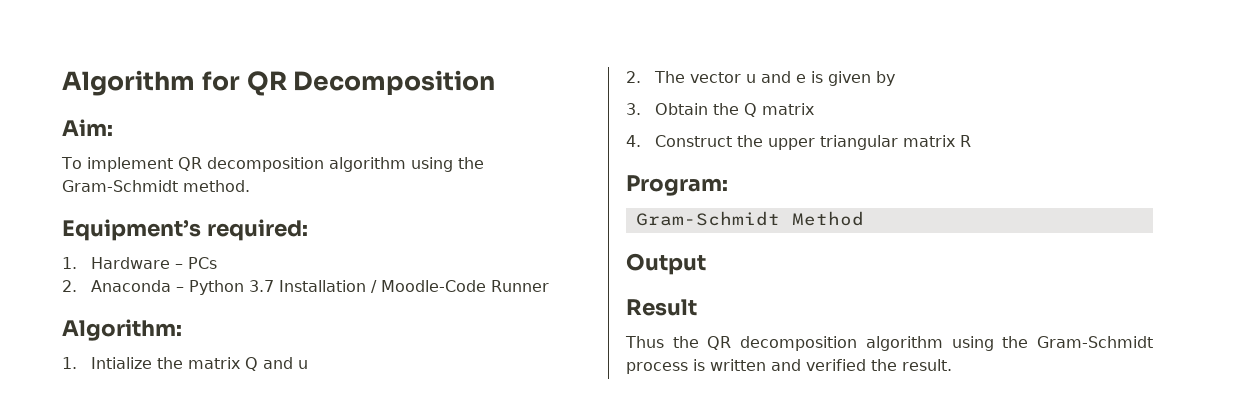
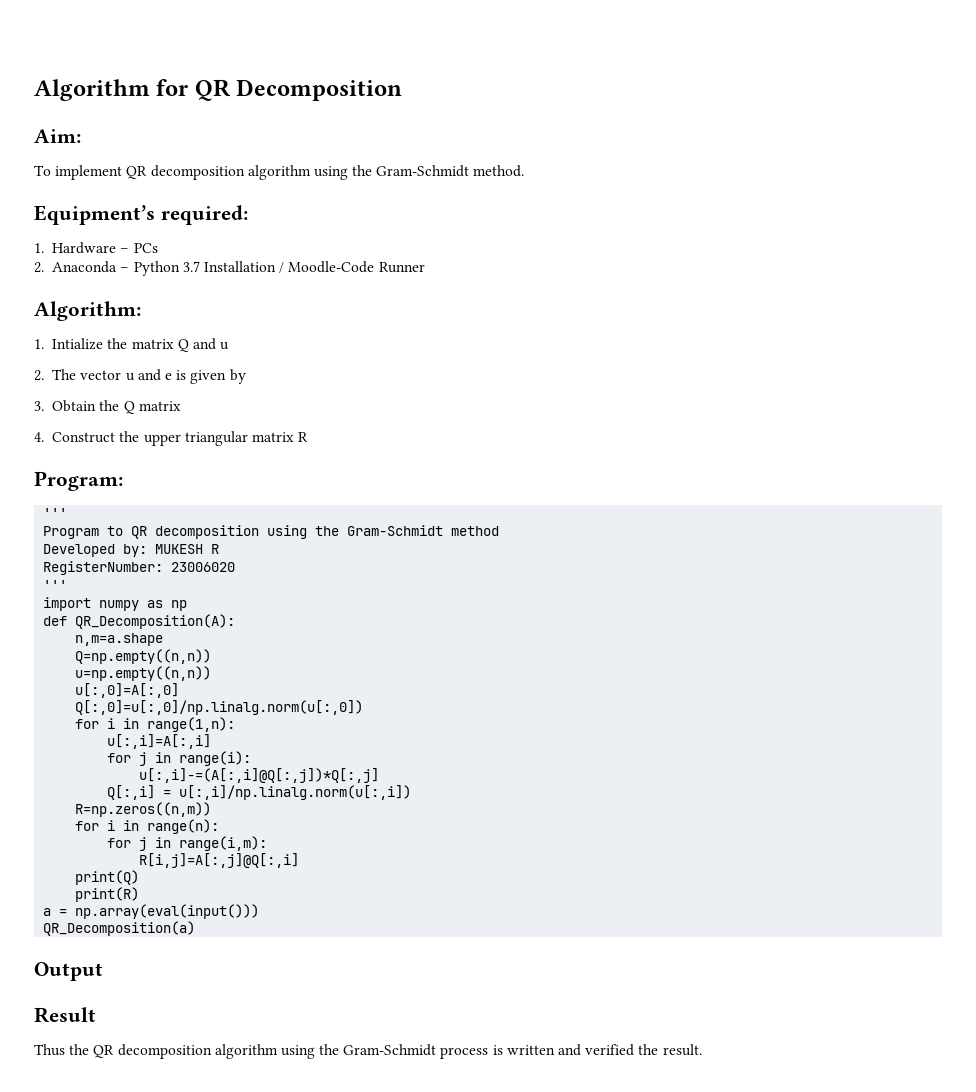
  Program:
- Gram-Schmidt Method
+ '''
+ Program to QR decomposition using the Gram-Schmidt method
+ Developed by: MUKESH R
+ RegisterNumber: 23006020
+ '''
+ import numpy as np
+ def QR_Decomposition(A):
+ n,m=a.shape
+ Q=np.empty((n,n))
+ u=np.empty((n,n))
+ u[:,0]=A[:,0]
+ Q[:,0]=u[:,0]/np.linalg.norm(u[:,0])
+ for i in range(1,n):
+ u[:,i]=A[:,i]
+ for j in range(i):
+ u[:,i]-=(A[:,i]@Q[:,j])*Q[:,j]
+ Q[:,i] = u[:,i]/np.linalg.norm(u[:,i])
+ R=np.zeros((n,m))
+ for i in range(n):
+ for j in range(i,m):
+ R[i,j]=A[:,j]@Q[:,i]
+ print(Q)
+ print(R)
+ a = np.array(eval(input()))
+ QR_Decomposition(a)

